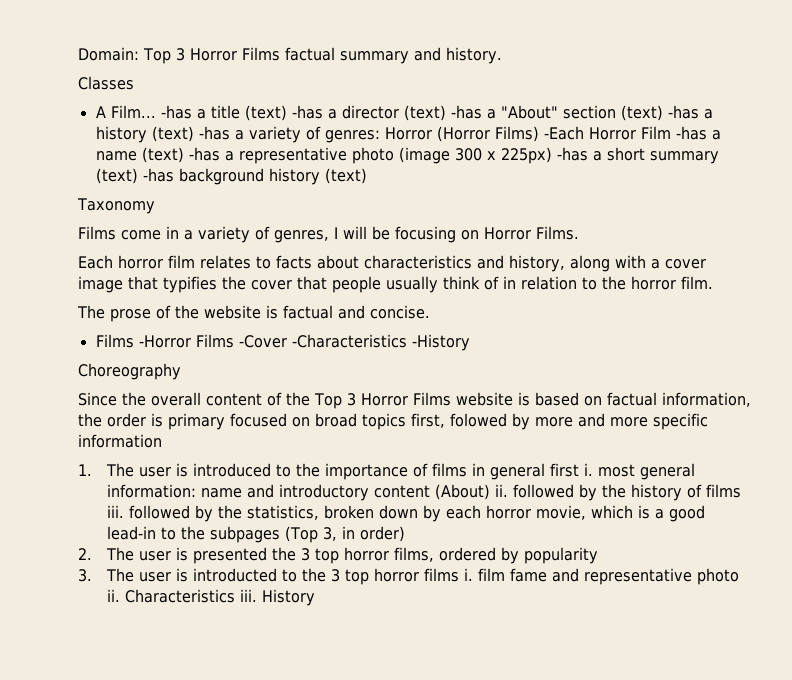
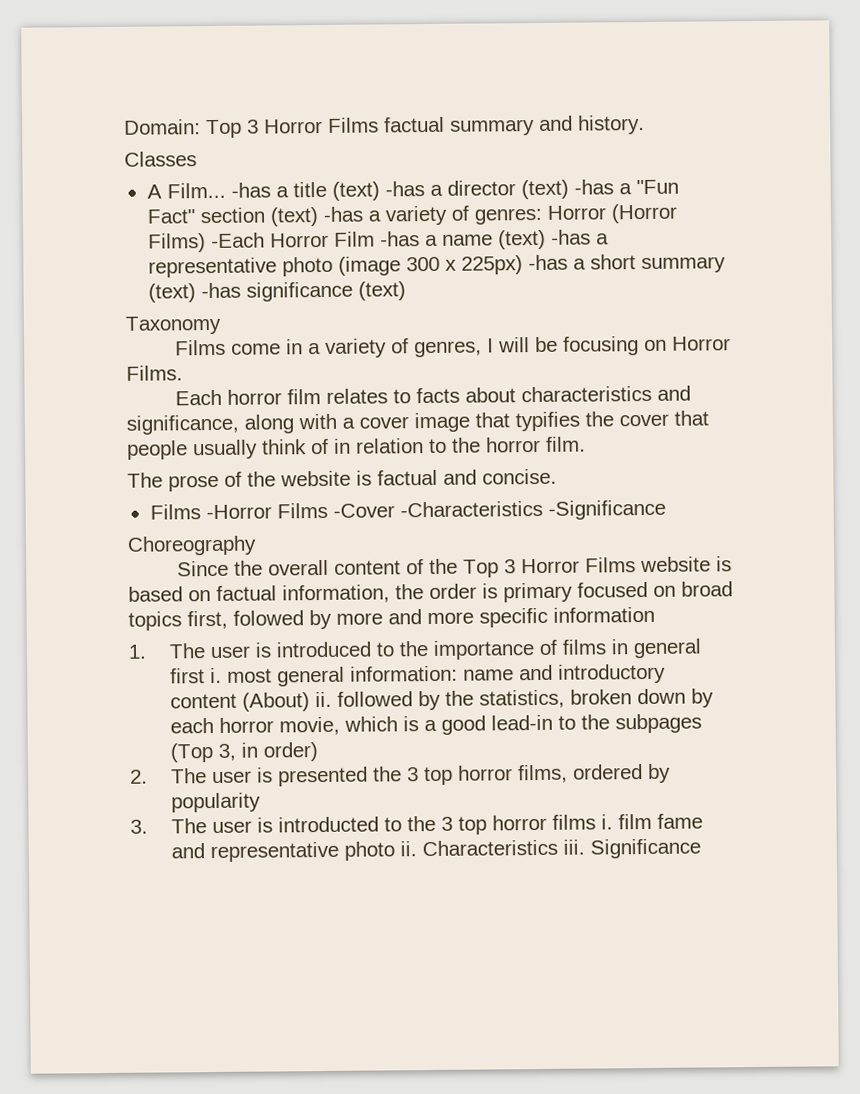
- -has a title (text) -has a director (text) -has a "About" section (text) -has a history (text) -has a variety of genres: Horror (Horror Films) -Each Horror Film -has a name (text) -has a representative photo (image 300 x 225px) -has a short summary (text) -has background history (text)
+ -has a title (text) -has a director (text) -has a "Fun Fact" section (text) -has a variety of genres: Horror (Horror Films) -Each Horror Film -has a name (text) -has a representative photo (image 300 x 225px) -has a short summary (text) -has significance (text)
- Each horror film relates to facts about characteristics and history, along with a cover image that typifies the cover that people usually think of in relation to the horror film.
+ Each horror film relates to facts about characteristics and significance, along with a cover image that typifies the cover that people usually think of in relation to the horror film.
- Films -Horror Films -Cover -Characteristics -History
+ Films -Horror Films -Cover -Characteristics -Significance
- 1. The user is introduced to the importance of films in general first i. most general information: name and introductory content (About) ii. followed by the history of films iii. followed by the statistics, broken down by each horror movie, which is a good lead-in to the subpages (Top 3, in order)
+ 1. The user is introduced to the importance of films in general first i. most general information: name and introductory content (About) ii. followed by the statistics, broken down by each horror movie, which is a good lead-in to the subpages (Top 3, in order)
- History
+ Significance

